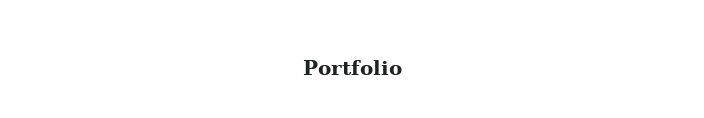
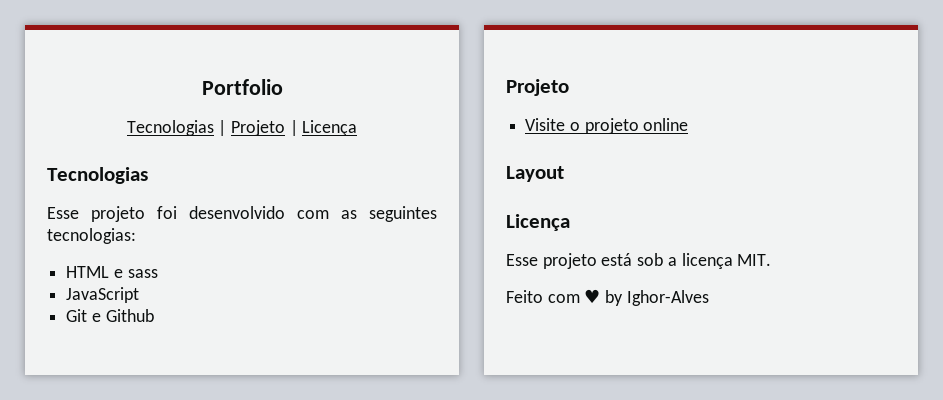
+ Tecnologias | Projeto | Licença
+ Tecnologias
+ Esse projeto foi desenvolvido com as seguintes tecnologias:
+ HTML e sass
+ JavaScript
+ Git e Github
+ Projeto
+ Visite o projeto online
+ Layout
+ Licença
+ Esse projeto está sob a licença MIT.
+ Feito com ♥ by Ighor-Alves

